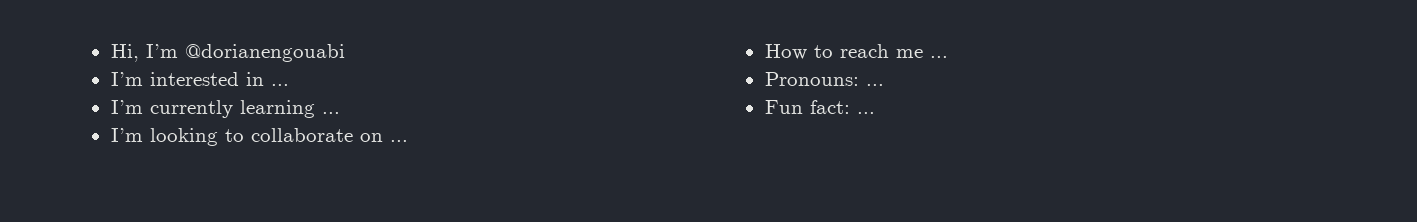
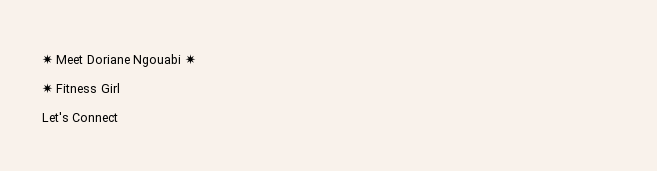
- Hi, I’m @dorianengouabi
- I’m interested in ...
- I’m currently learning ...
- I’m looking to collaborate on ...
- How to reach me ...
- Pronouns: ...
- Fun fact: ...
+ ✷ Meet Doriane Ngouabi ✷
+ ✷ Fitness Girl
+ Let's Connect

